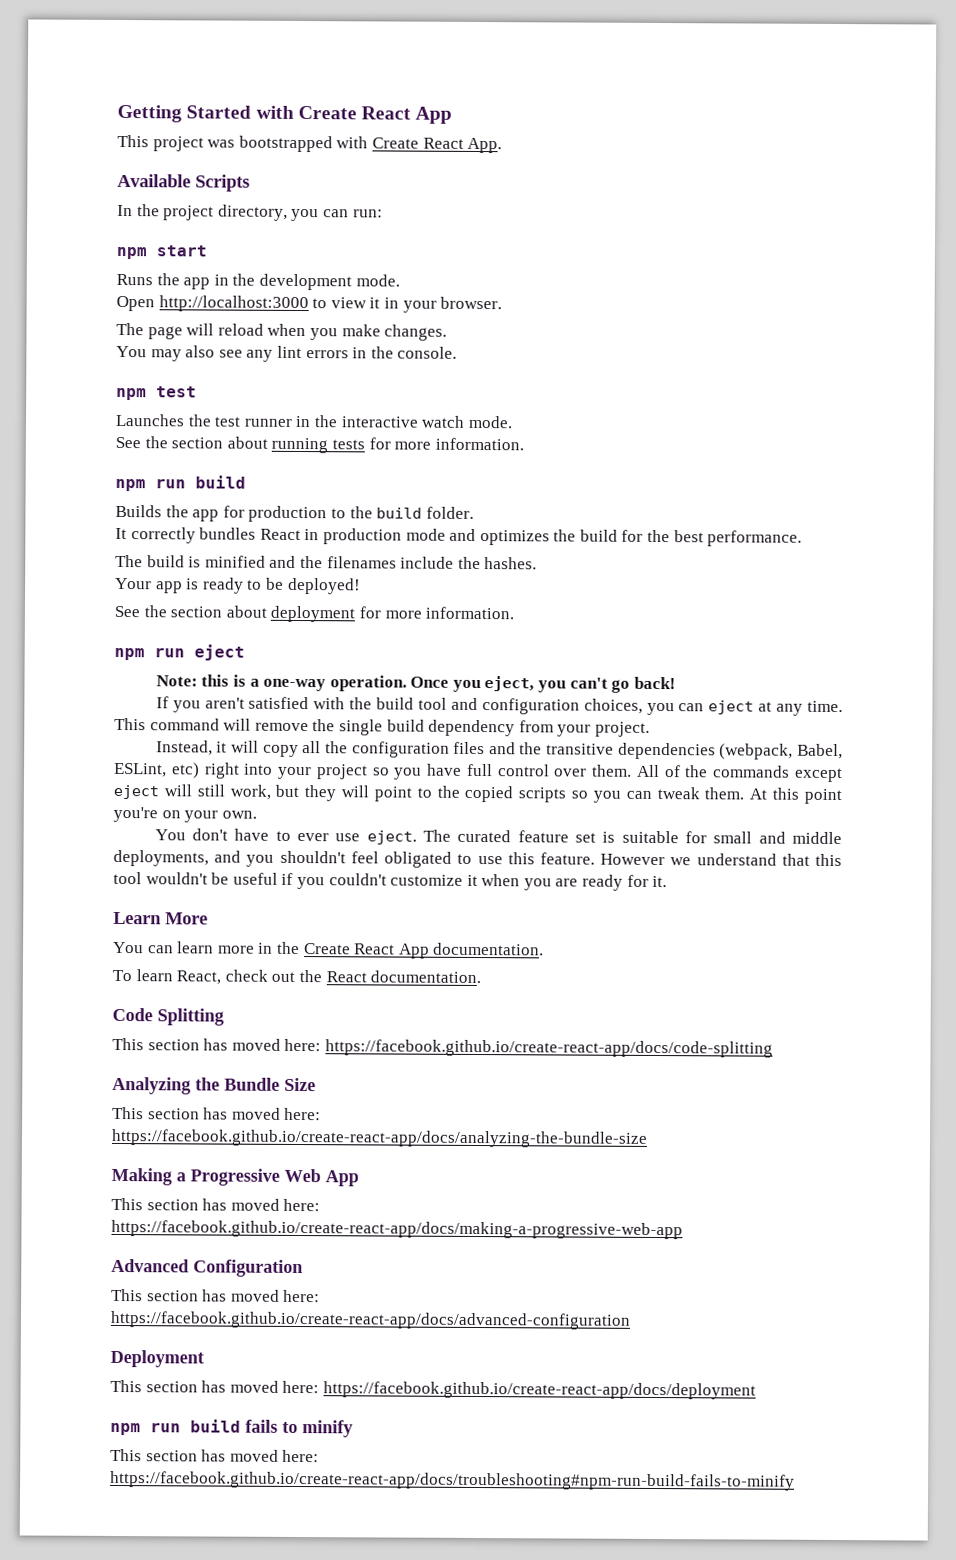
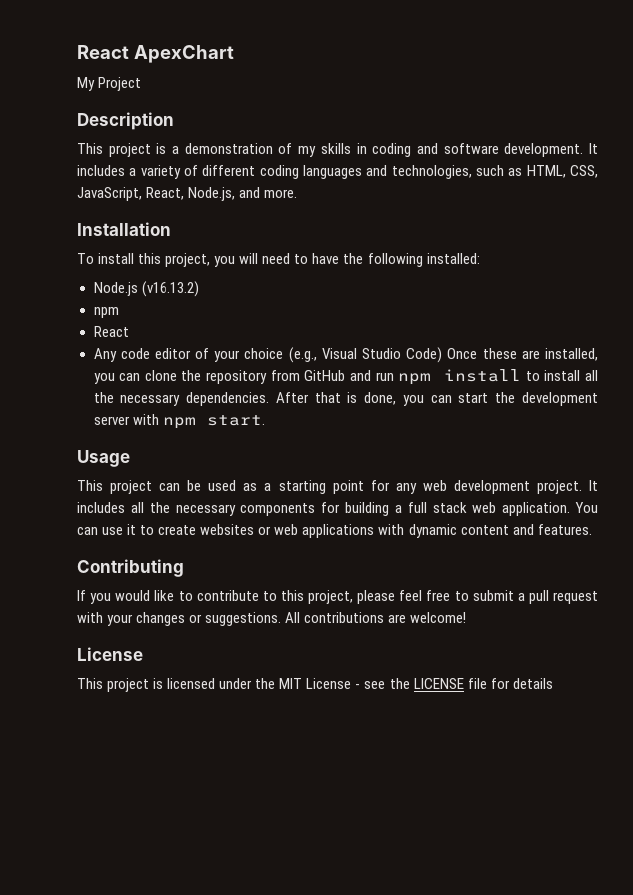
- Getting Started with Create React App
- This project was bootstrapped with Create React App.
- Available Scripts
- In the project directory, you can run:
- npm start
- Runs the app in the development mode.
- Open http://localhost:3000 to view it in your browser.
- The page will reload when you make changes.
- You may also see any lint errors in the console.
- npm test
- Launches the test runner in the interactive watch mode.
- See the section about running tests for more information.
- npm run build
- Builds the app for production to the build folder.
- It correctly bundles React in production mode and optimizes the build for the best performance.
- The build is minified and the filenames include the hashes.
- Your app is ready to be deployed!
- See the section about deployment for more information.
- npm run eject
- Note: this is a one-way operation. Once you eject, you can't go back!
- If you aren't satisfied with the build tool and configuration choices, you can eject at any time. This command will remove the single build dependency from your project.
- Instead, it will copy all the configuration files and the transitive dependencies (webpack, Babel, ESLint, etc) right into your project so you have full control over them. All of the commands except eject will still work, but they will point to the copied scripts so you can tweak them. At this point you're on your own.
- You don't have to ever use eject. The curated feature set is suitable for small and middle deployments, and you shouldn't feel obligated to use this feature. However we understand that this tool wouldn't be useful if you couldn't customize it when you are ready for it.
- Learn More
- You can learn more in the Create React App documentation.
- To learn React, check out the React documentation.
- Code Splitting
- This section has moved here: https://facebook.github.io/create-react-app/docs/code-splitting
- Analyzing the Bundle Size
- This section has moved here: https://facebook.github.io/create-react-app/docs/analyzing-the-bundle-size
- Making a Progressive Web App
- This section has moved here: https://facebook.github.io/create-react-app/docs/making-a-progressive-web-app
- Advanced Configuration
- This section has moved here: https://facebook.github.io/create-react-app/docs/advanced-configuration
- Deployment
- This section has moved here: https://facebook.github.io/create-react-app/docs/deployment
- npm run build fails to minify
- This section has moved here: https://facebook.github.io/create-react-app/docs/troubleshooting#npm-run-build-fails-to-minify
+ React ApexChart
+ My Project
+ Description
+ This project is a demonstration of my skills in coding and software development. It includes a variety of different coding languages and technologies, such as HTML, CSS, JavaScript, React, Node.js, and more.
+ Installation
+ To install this project, you will need to have the following installed:
+ Node.js (v16.13.2)
+ npm
+ React
+ Any code editor of your choice (e.g., Visual Studio Code) Once these are installed, you can clone the repository from GitHub and run npm install to install all the necessary dependencies. After that is done, you can start the development server with npm start.
+ Usage
+ This project can be used as a starting point for any web development project. It includes all the necessary components for building a full stack web application. You can use it to create websites or web applications with dynamic content and features.
+ Contributing
+ If you would like to contribute to this project, please feel free to submit a pull request with your changes or suggestions. All contributions are welcome!
+ License
+ This project is licensed under the MIT License - see the LICENSE file for details

